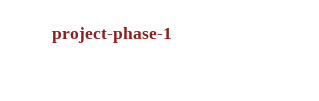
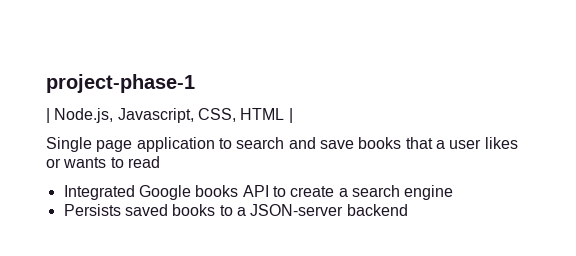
+ | Node.js, Javascript, CSS, HTML |
+ Single page application to search and save books that a user likes or wants to read
+ Integrated Google books API to create a search engine
+ Persists saved books to a JSON-server backend

